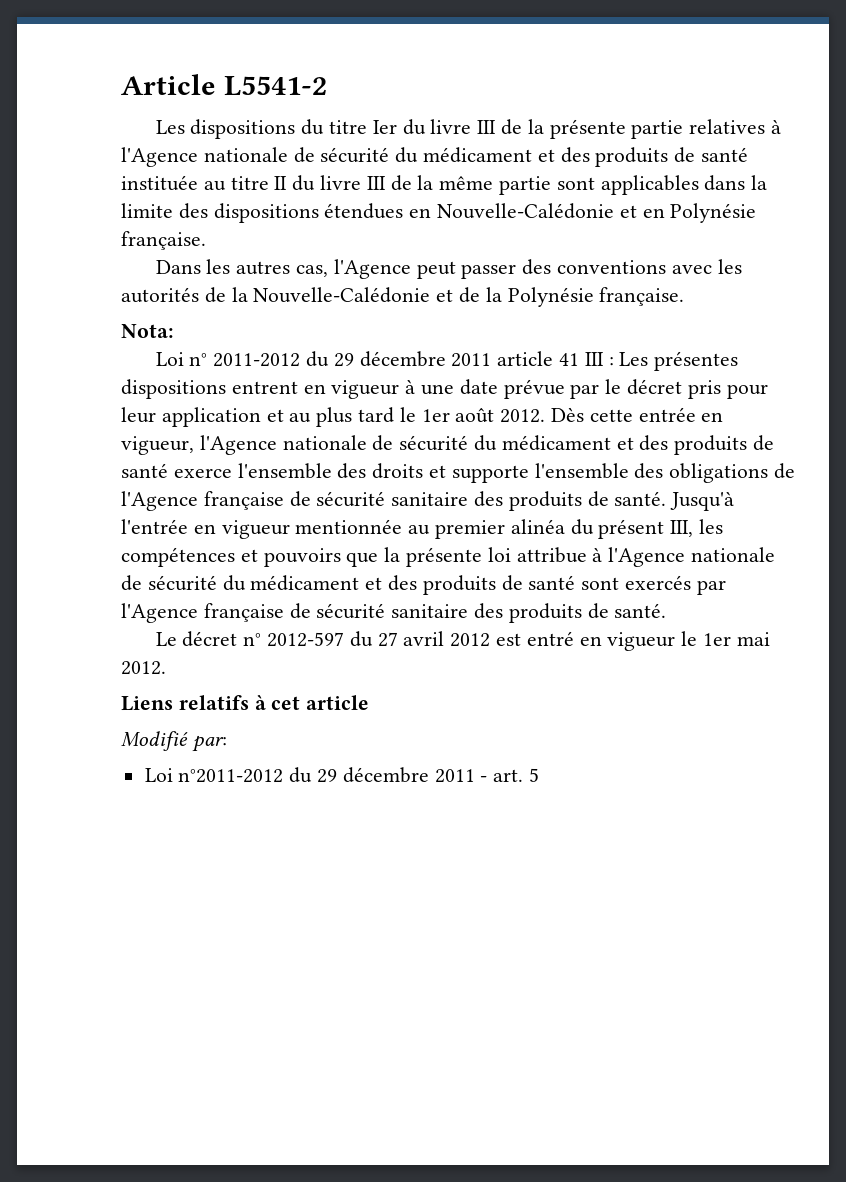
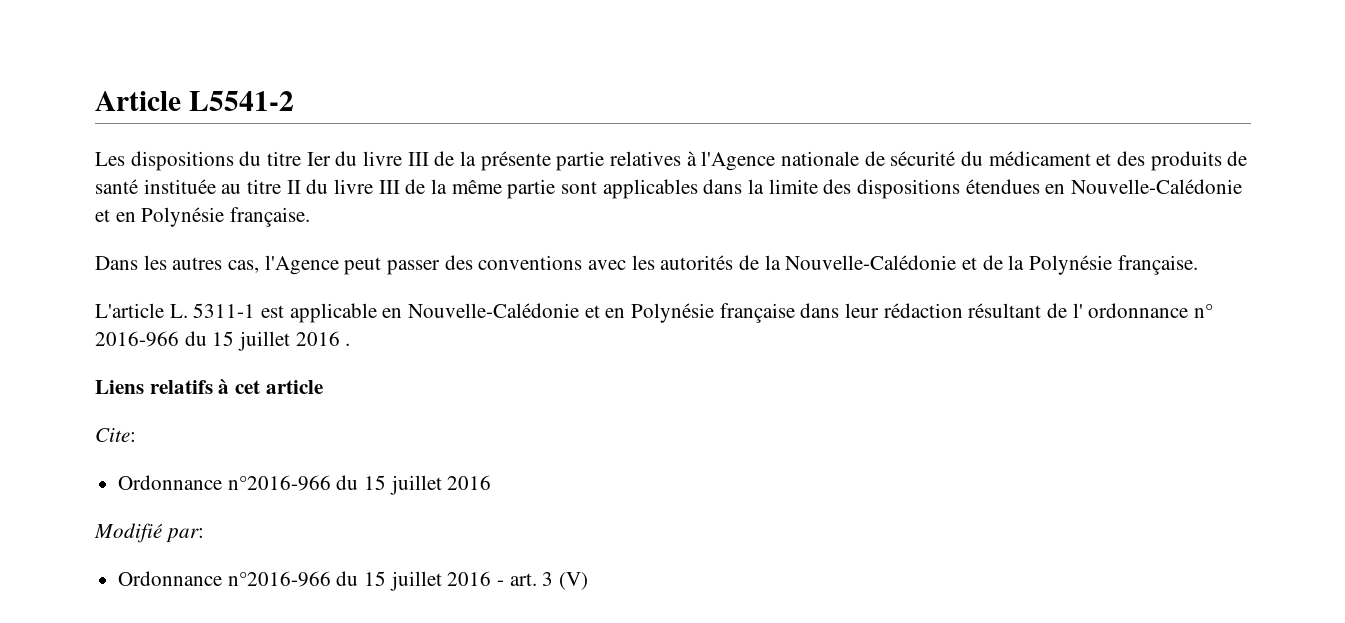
- Nota:
- Loi n° 2011-2012 du 29 décembre 2011 article 41 III : Les présentes dispositions entrent en vigueur à une date prévue par le décret pris pour leur application et au plus tard le 1er août 2012. Dès cette entrée en vigueur, l'Agence nationale de sécurité du médicament et des produits de santé exerce l'ensemble des droits et supporte l'ensemble des obligations de l'Agence française de sécurité sanitaire des produits de santé. Jusqu'à l'entrée en vigueur mentionnée au premier alinéa du présent III, les compétences et pouvoirs que la présente loi attribue à l'Agence nationale de sécurité du médicament et des produits de santé sont exercés par l'Agence française de sécurité sanitaire des produits de santé.
- Le décret n° 2012-597 du 27 avril 2012 est entré en vigueur le 1er mai 2012.
+ L'article L. 5311-1 est applicable en Nouvelle-Calédonie et en Polynésie française dans leur rédaction résultant de l' ordonnance n° 2016-966 du 15 juillet 2016 .
+ Cite:
+ Ordonnance n°2016-966 du 15 juillet 2016
  Modifié par:
- Loi n°2011-2012 du 29 décembre 2011 - art. 5
+ Ordonnance n°2016-966 du 15 juillet 2016 - art. 3 (V)

